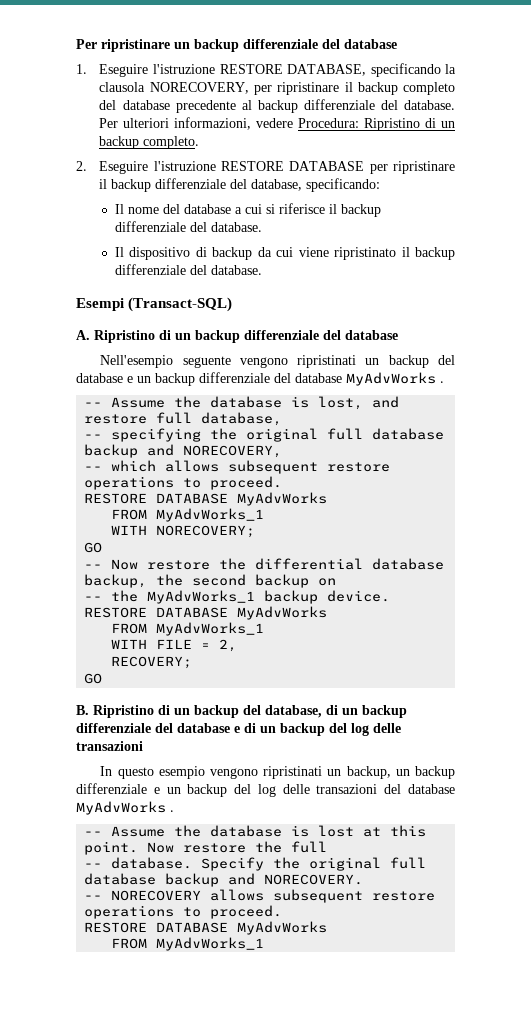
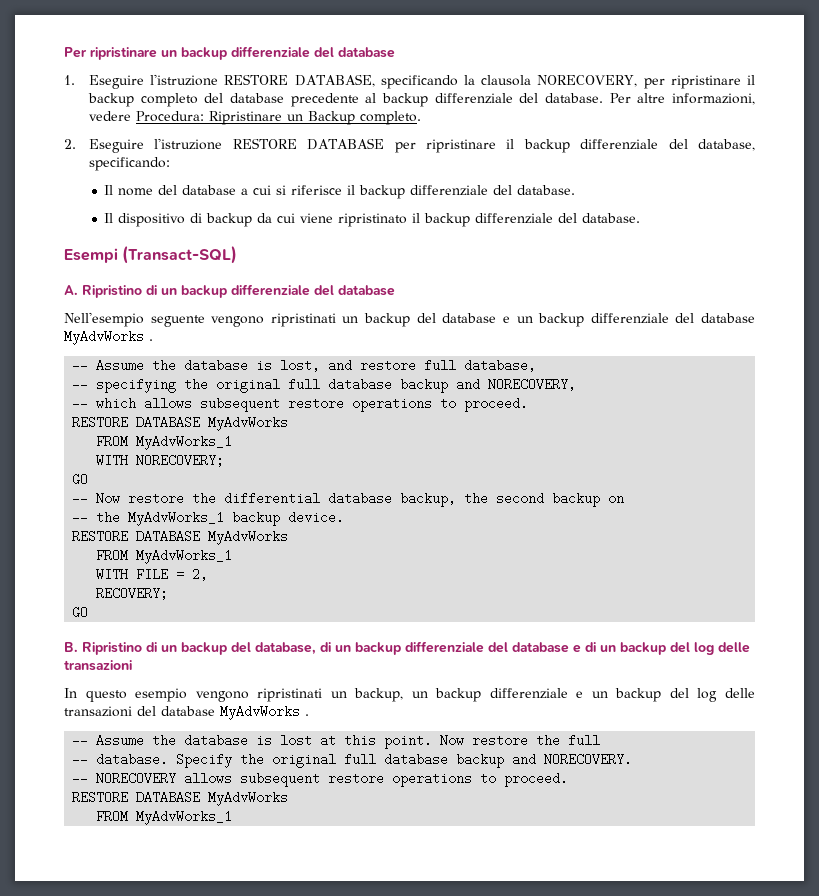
- Per ulteriori informazioni, vedere Procedura: Ripristino di un backup completo.
+ Per altre informazioni, vedere Procedura: Ripristinare un Backup completo.

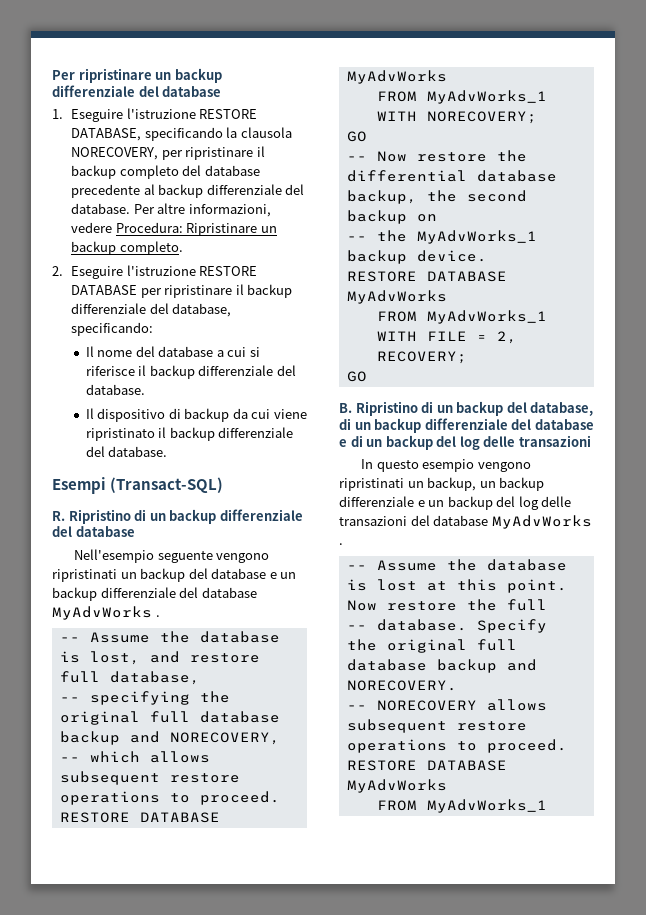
- Per altre informazioni, vedere Procedura: Ripristinare un Backup completo.
+ Per altre informazioni, vedere Procedura: Ripristinare un backup completo.
- A. Ripristino di un backup differenziale del database
+ R. Ripristino di un backup differenziale del database

